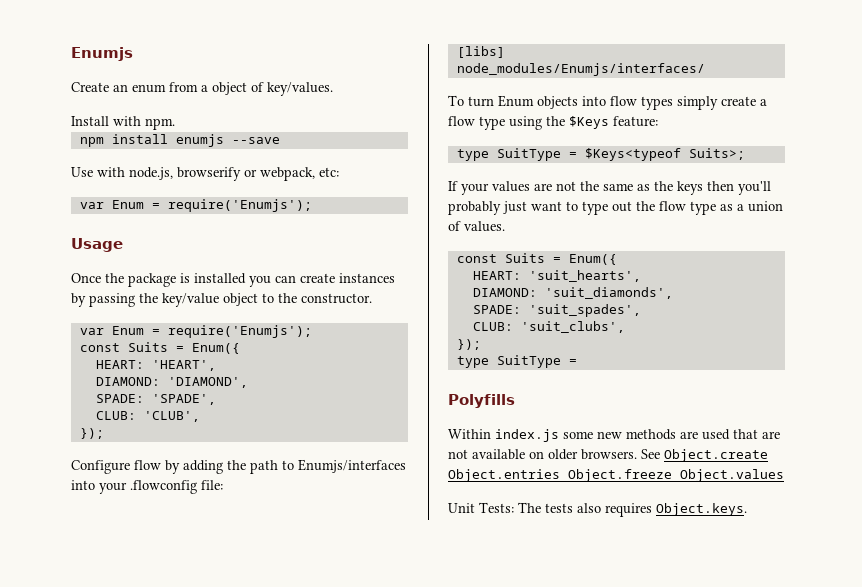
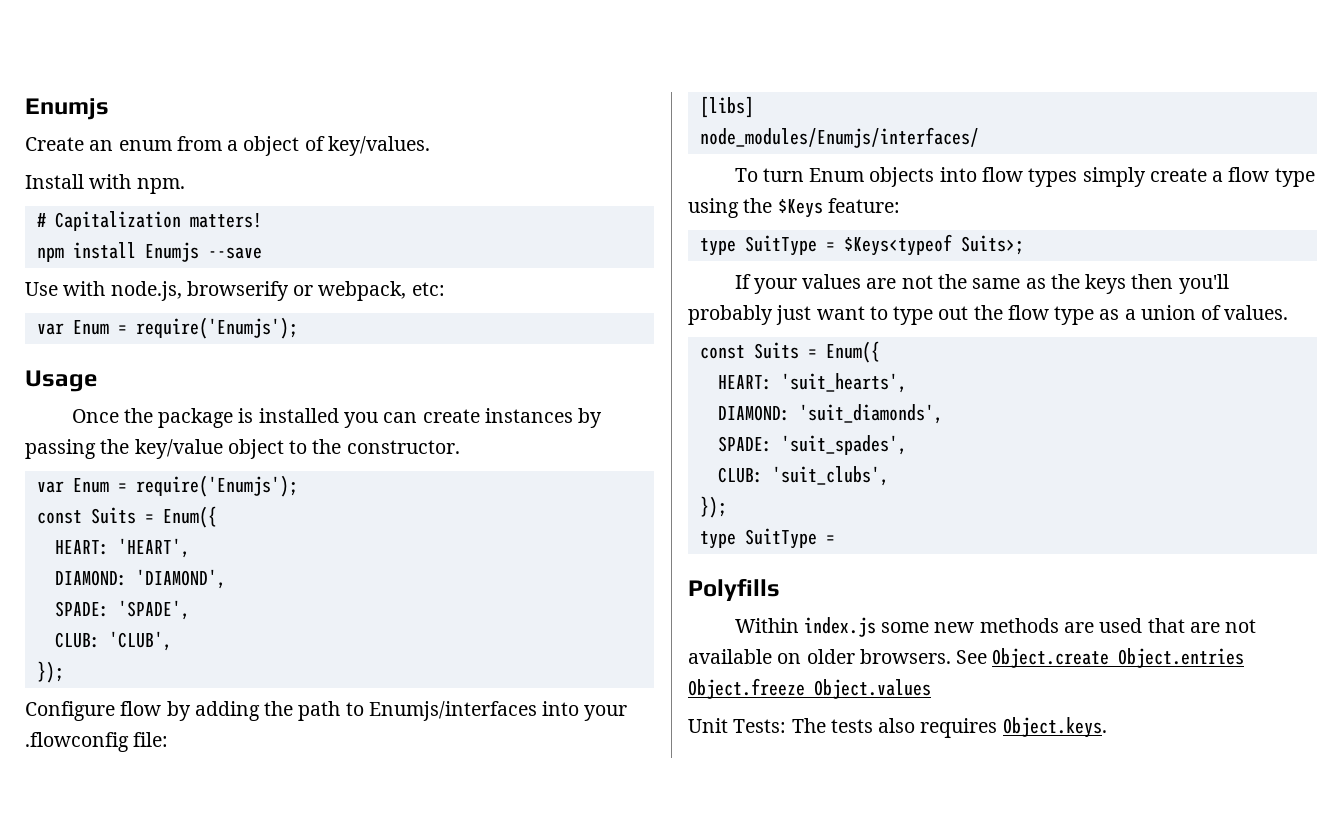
+ # Capitalization matters!
- npm install enumjs --save
+ npm install Enumjs --save

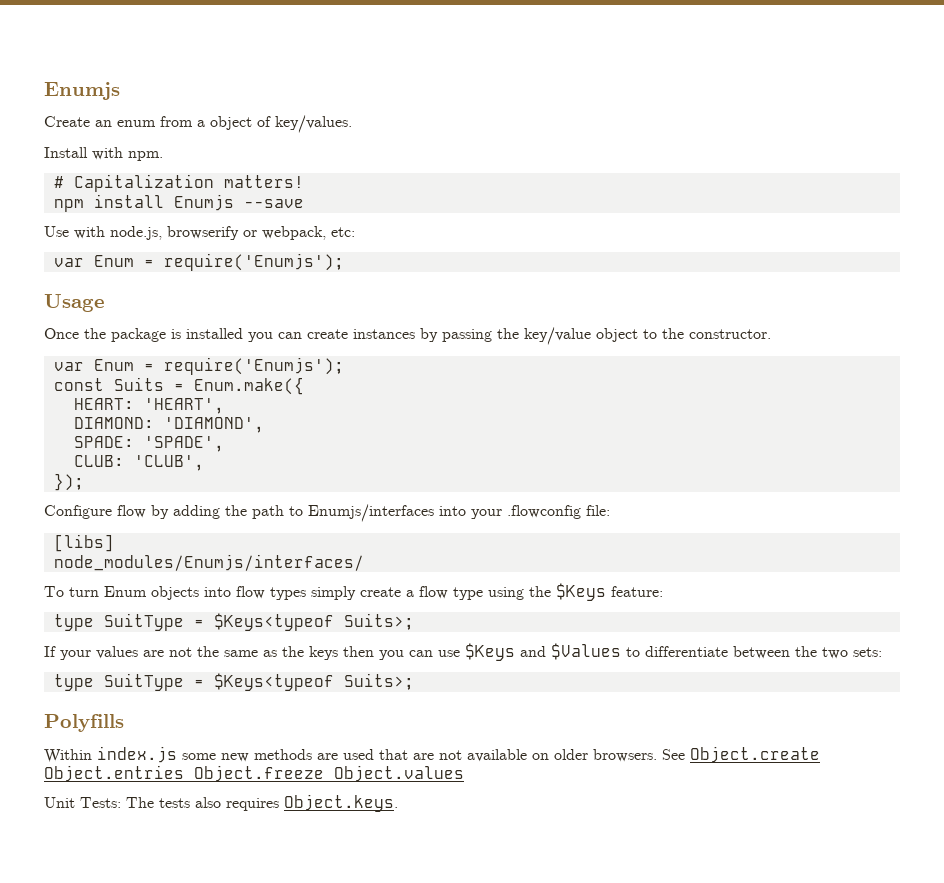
  Once the package is installed you can create instances by passing the key/value object to the constructor.
  var Enum = require('Enumjs');
- const Suits = Enum({
+ const Suits = Enum.make({
- If your values are not the same as the keys then you'll probably just want to type out the flow type as a union of values.
- const Suits = Enum({
- HEART: 'suit_hearts',
- DIAMOND: 'suit_diamonds',
- SPADE: 'suit_spades',
- CLUB: 'suit_clubs',
- });
- type SuitType =
+ If your values are not the same as the keys then you can use $Keys and $Values to differentiate between the two sets:
+ type SuitType = $Keys<typeof Suits>;

